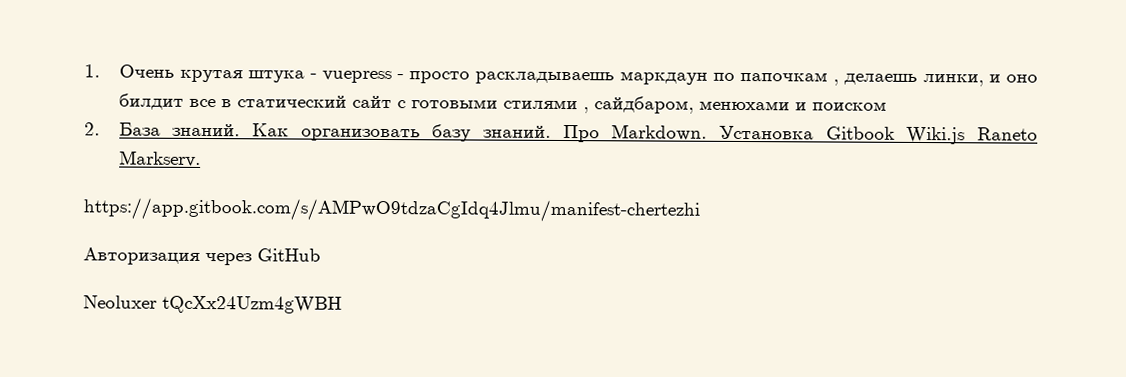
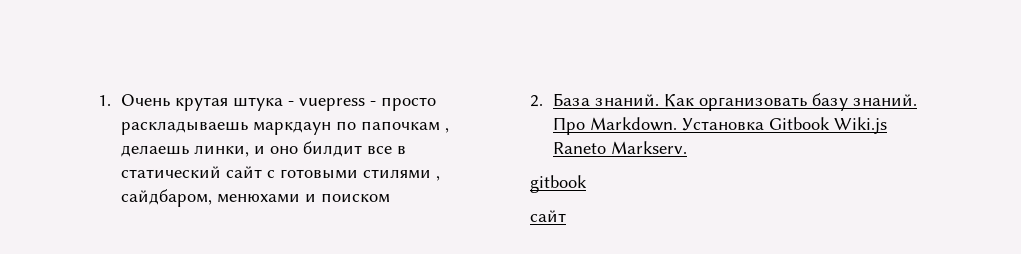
- https://app.gitbook.com/s/AMPwO9tdzaCgIdq4Jlmu/manifest-chertezhi
- Авторизация через GitHub
- Neoluxer tQcXx24Uzm4gWBH
+ gitbook
+ сайт

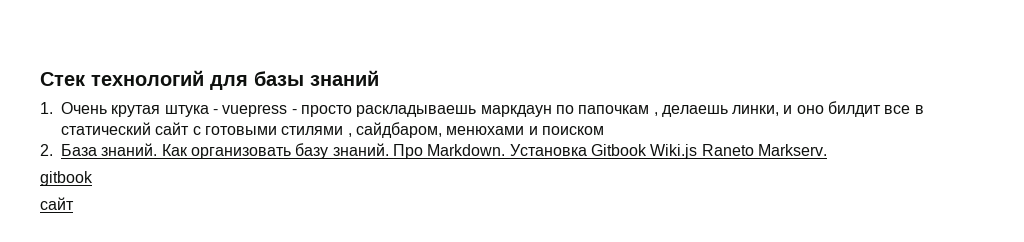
+ Стек технологий для базы знаний

